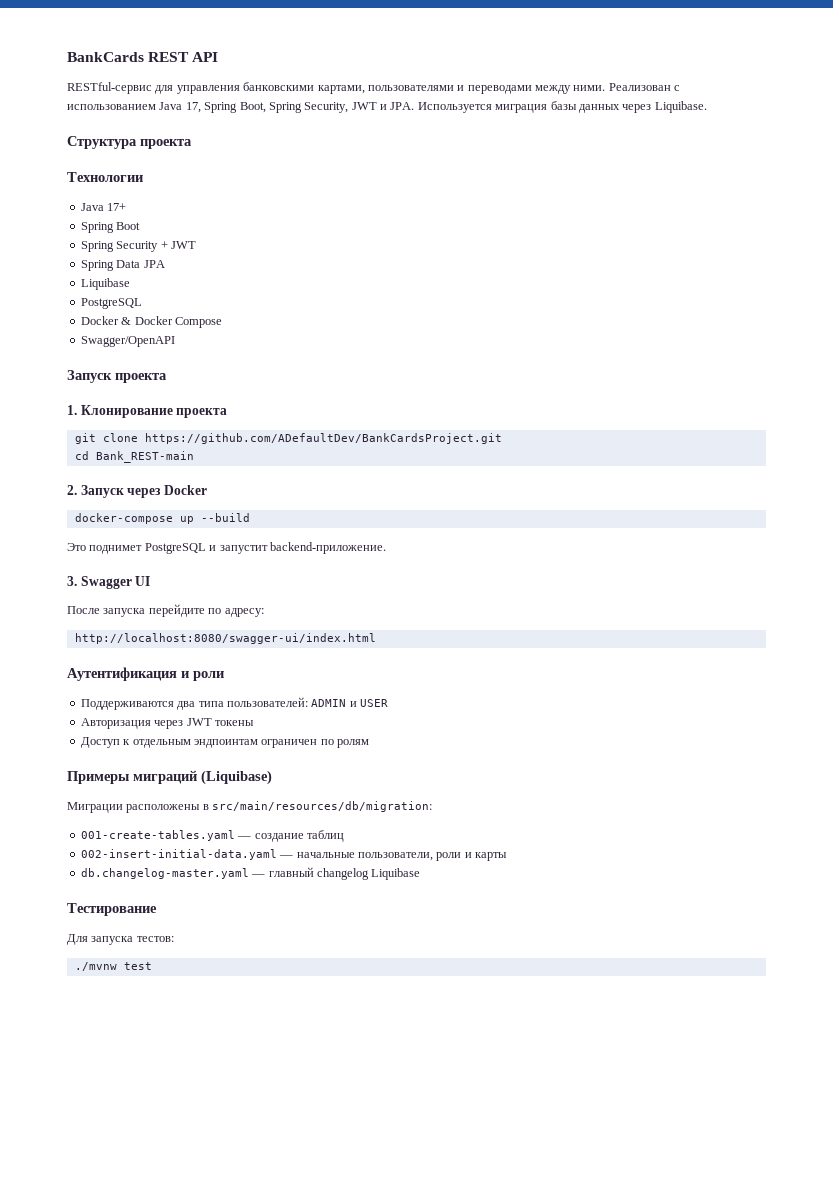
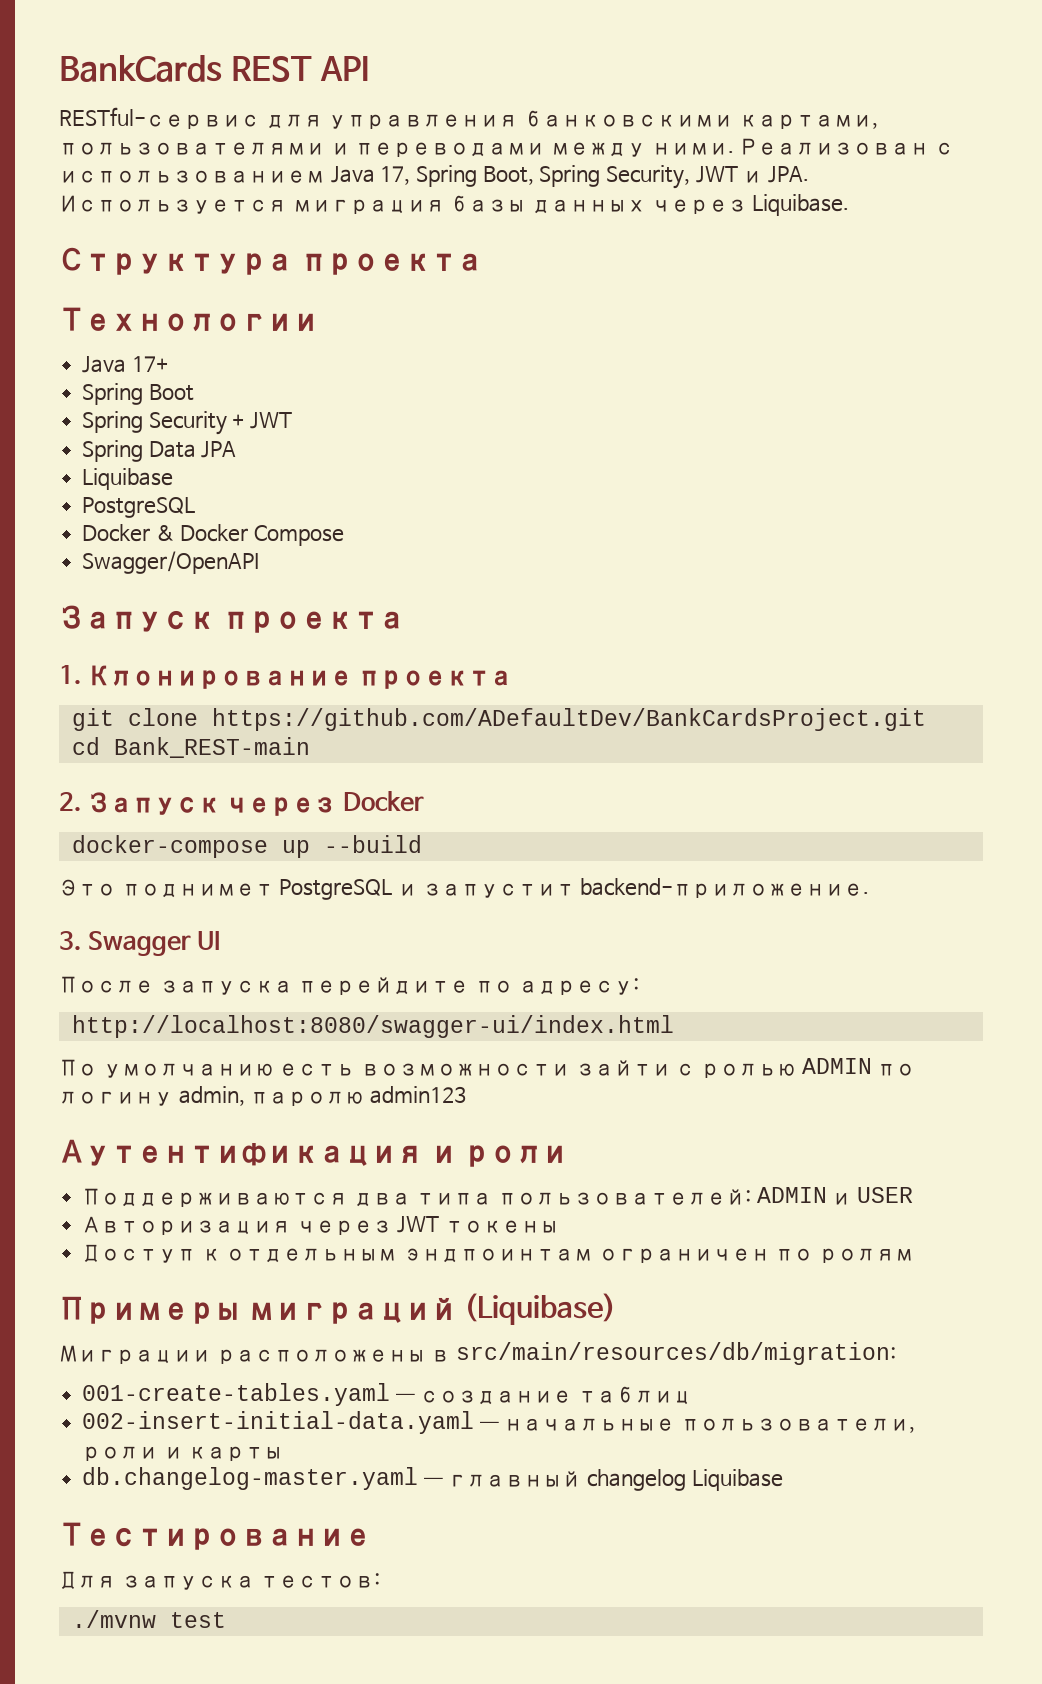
+ По умолчанию есть возможности зайти с ролью ADMIN по логину admin, паролю admin123

